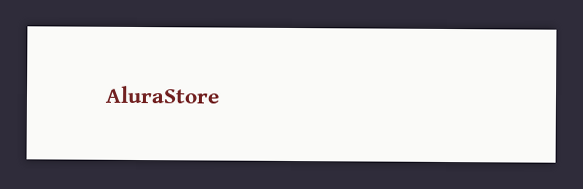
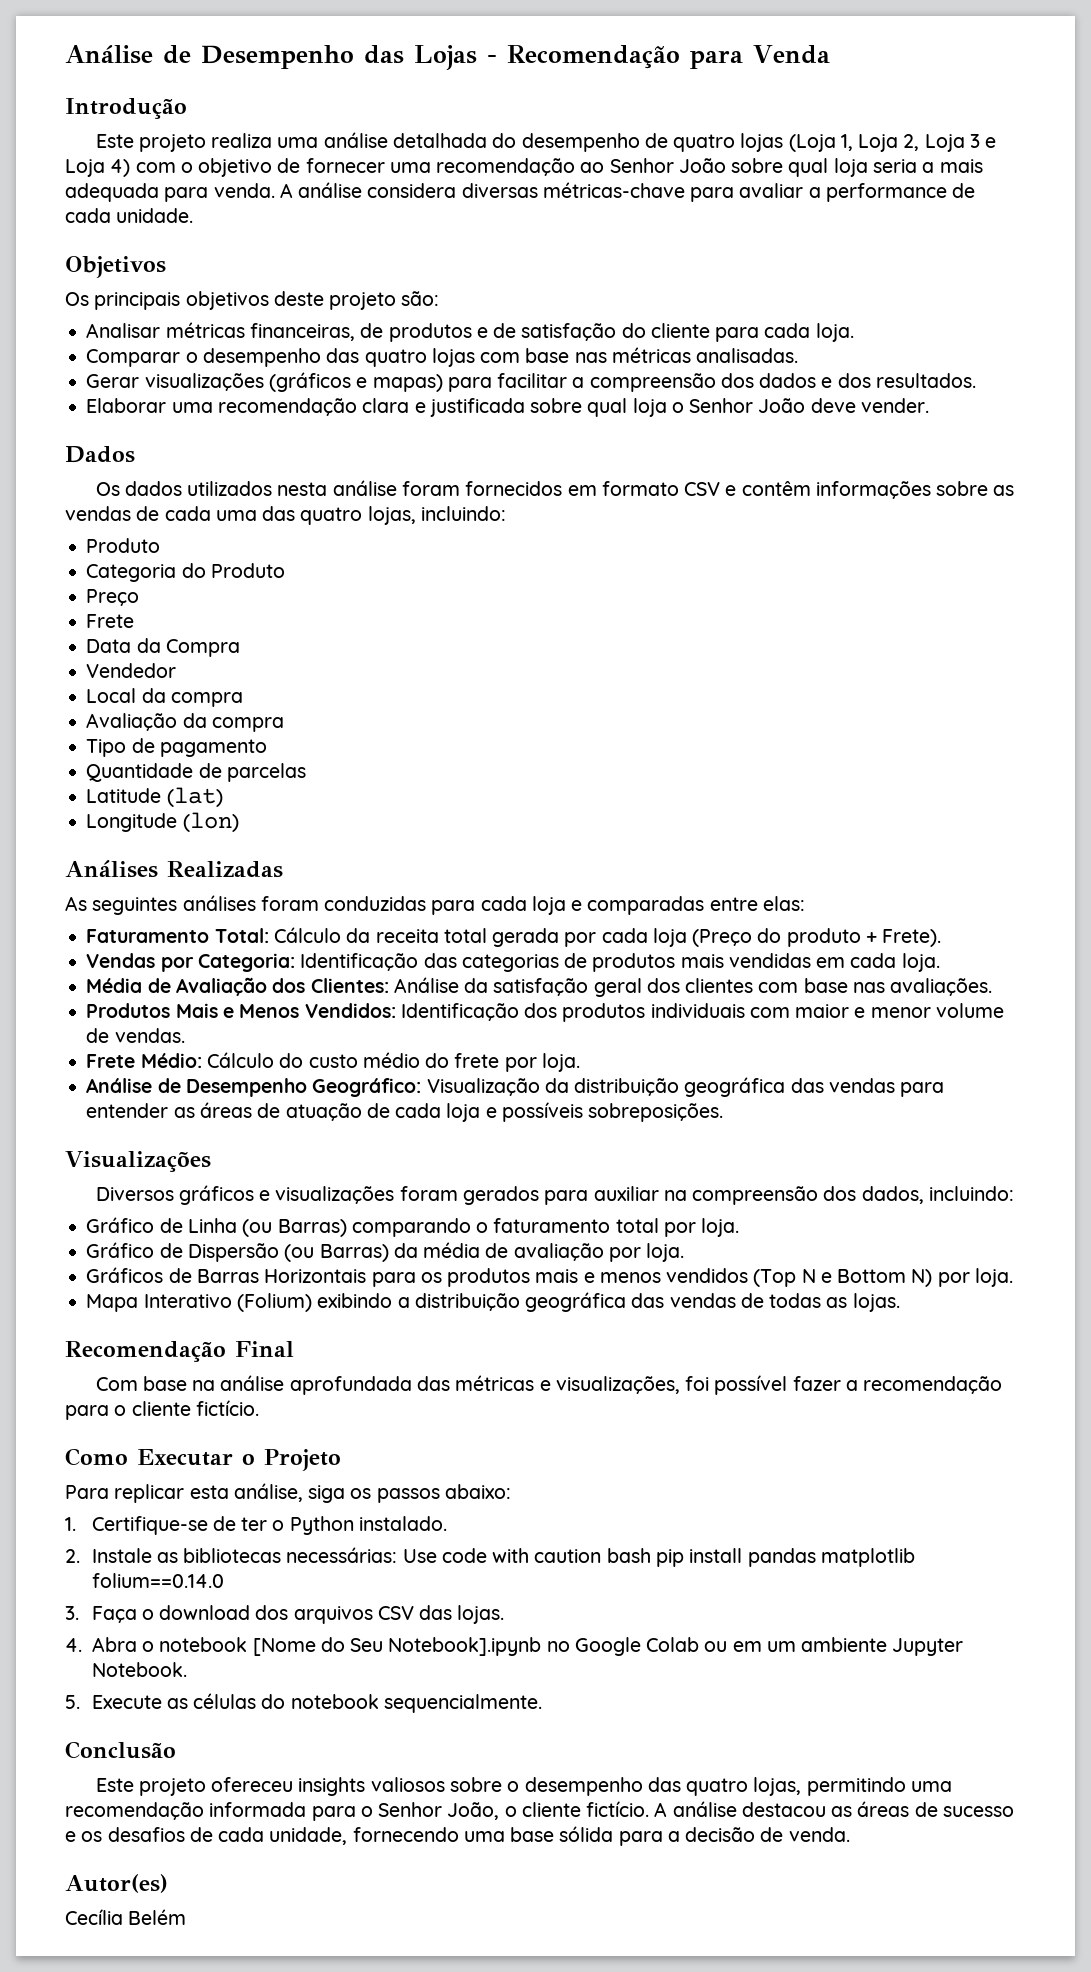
- AluraStore
+ Análise de Desempenho das Lojas - Recomendação para Venda
+ Introdução
+ Este projeto realiza uma análise detalhada do desempenho de quatro lojas (Loja 1, Loja 2, Loja 3 e Loja 4) com o objetivo de fornecer uma recomendação ao Senhor João sobre qual loja seria a mais adequada para venda. A análise considera diversas métricas-chave para avaliar a performance de cada unidade.
+ Objetivos
+ Os principais objetivos deste projeto são:
+ Analisar métricas financeiras, de produtos e de satisfação do cliente para cada loja.
+ Comparar o desempenho das quatro lojas com base nas métricas analisadas.
+ Gerar visualizações (gráficos e mapas) para facilitar a compreensão dos dados e dos resultados.
+ Elaborar uma recomendação clara e justificada sobre qual loja o Senhor João deve vender.
+ Dados
+ Os dados utilizados nesta análise foram fornecidos em formato CSV e contêm informações sobre as vendas de cada uma das quatro lojas, incluindo:
+ Produto
+ Categoria do Produto
+ Preço
+ Frete
+ Data da Compra
+ Vendedor
+ Local da compra
+ Avaliação da compra
+ Tipo de pagamento
+ Quantidade de parcelas
+ Latitude (lat)
+ Longitude (lon)
+ Análises Realizadas
+ As seguintes análises foram conduzidas para cada loja e comparadas entre elas:
+ Faturamento Total: Cálculo da receita total gerada por cada loja (Preço do produto + Frete).
+ Vendas por Categoria: Identificação das categorias de produtos mais vendidas em cada loja.
+ Média de Avaliação dos Clientes: Análise da satisfação geral dos clientes com base nas avaliações.
+ Produtos Mais e Menos Vendidos: Identificação dos produtos individuais com maior e menor volume de vendas.
+ Frete Médio: Cálculo do custo médio do frete por loja.
+ Análise de Desempenho Geográfico: Visualização da distribuição geográfica das vendas para entender as áreas de atuação de cada loja e possíveis sobreposições.
+ Visualizações
+ Diversos gráficos e visualizações foram gerados para auxiliar na compreensão dos dados, incluindo:
+ Gráfico de Linha (ou Barras) comparando o faturamento total por loja.
+ Gráfico de Dispersão (ou Barras) da média de avaliação por loja.
+ Gráficos de Barras Horizontais para os produtos mais e menos vendidos (Top N e Bottom N) por loja.
+ Mapa Interativo (Folium) exibindo a distribuição geográfica das vendas de todas as lojas.
+ Recomendação Final
+ Com base na análise aprofundada das métricas e visualizações, foi possível fazer a recomendação para o cliente fictício.
+ Como Executar o Projeto
+ Para replicar esta análise, siga os passos abaixo:
+ 1. Certifique-se de ter o Python instalado.
+ 2. Instale as bibliotecas necessárias: Use code with caution bash pip install pandas matplotlib folium==0.14.0
+ 3. Faça o download dos arquivos CSV das lojas.
+ 4. Abra o notebook [Nome do Seu Notebook].ipynb no Google Colab ou em um ambiente Jupyter Notebook.
+ 5. Execute as células do notebook sequencialmente.
+ Conclusão
+ Este projeto ofereceu insights valiosos sobre o desempenho das quatro lojas, permitindo uma recomendação informada para o Senhor João, o cliente fictício. A análise destacou as áreas de sucesso e os desafios de cada unidade, fornecendo uma base sólida para a decisão de venda.
+ Autor(es)
+ Cecília Belém

